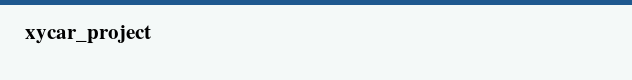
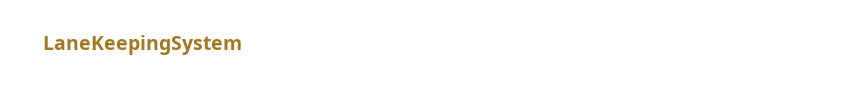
- xycar_project
+ LaneKeepingSystem

